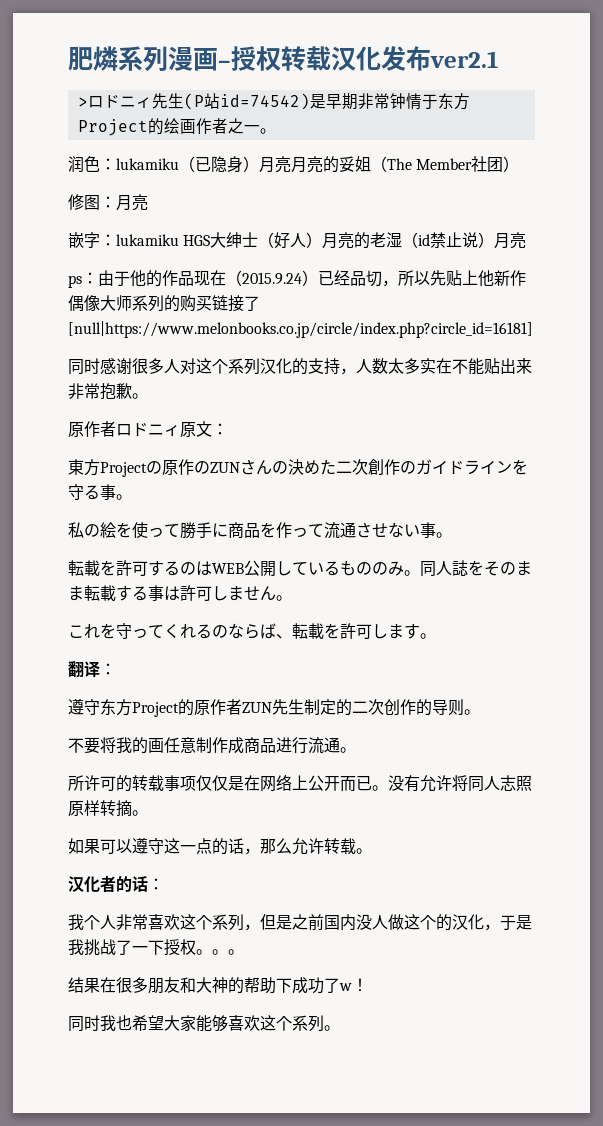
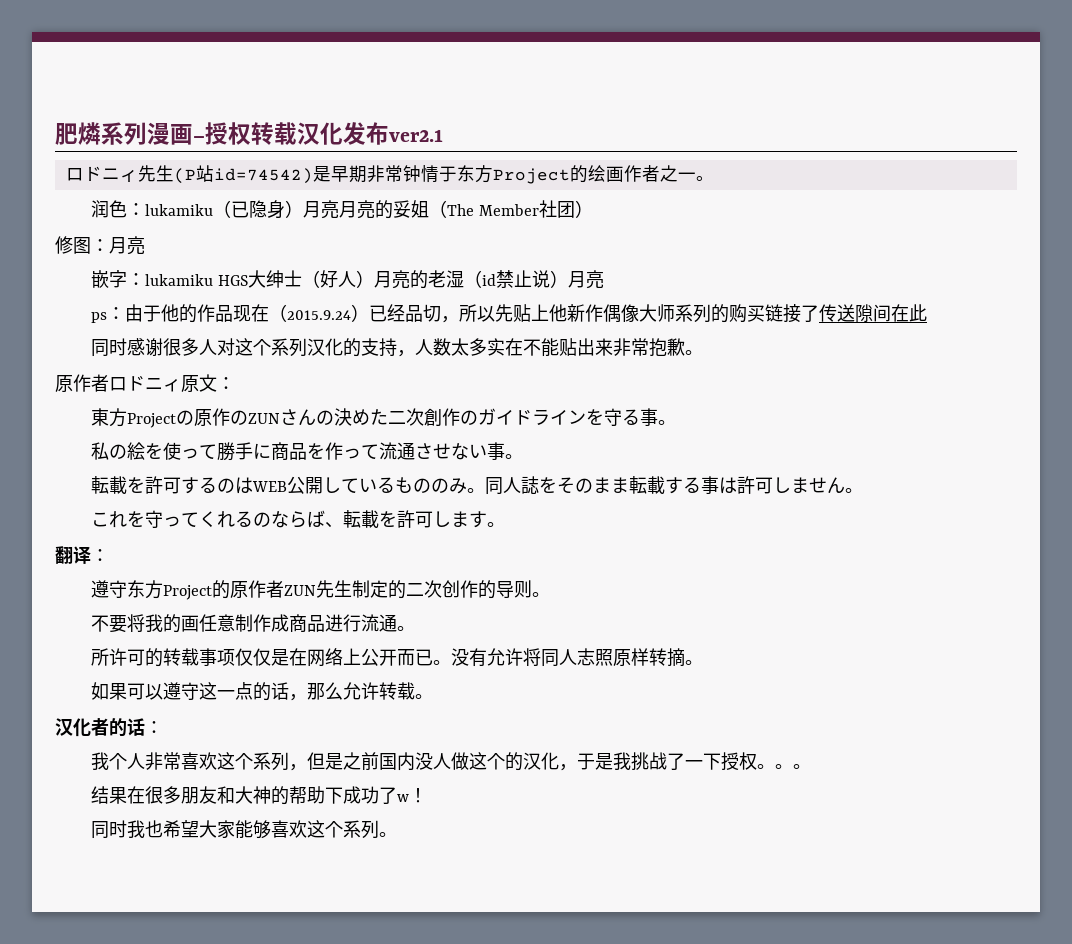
- >ロドニィ先生(P站id=74542)是早期非常钟情于东方Project的绘画作者之一。
+ ロドニィ先生(P站id=74542)是早期非常钟情于东方Project的绘画作者之一。
- ps：由于他的作品现在（2015.9.24）已经品切，所以先贴上他新作偶像大师系列的购买链接了[null|https://www.melonbooks.co.jp/circle/index.php?circle_id=16181]
+ ps：由于他的作品现在（2015.9.24）已经品切，所以先贴上他新作偶像大师系列的购买链接了传送隙间在此

